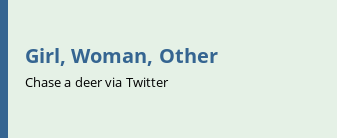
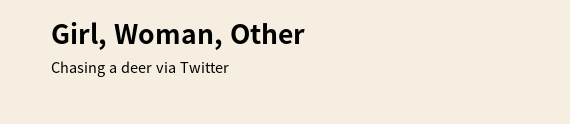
- Chase a deer via Twitter
+ Chasing a deer via Twitter

